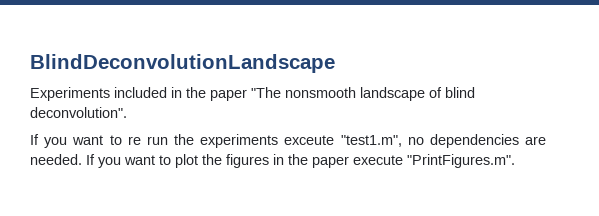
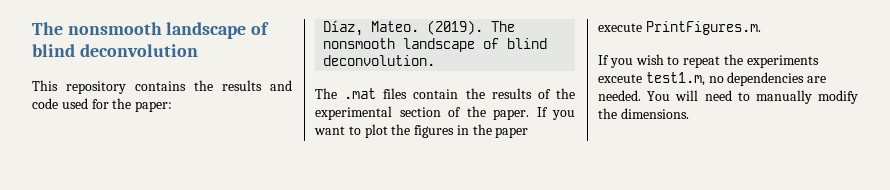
- BlindDeconvolutionLandscape
- Experiments included in the paper "The nonsmooth landscape of blind deconvolution".
- If you want to re run the experiments exceute "test1.m", no dependencies are needed.
+ The nonsmooth landscape of blind deconvolution
+ This repository contains the results and code used for the paper:
+ Díaz, Mateo. (2019). The nonsmooth landscape of blind deconvolution.
+ The .mat files contain the results of the experimental section of the paper.
- If you want to plot the figures in the paper execute "PrintFigures.m".
+ If you want to plot the figures in the paper execute PrintFigures.m.
+ If you wish to repeat the experiments exceute test1.m, no dependencies are needed. You will need to manually modify the dimensions.

